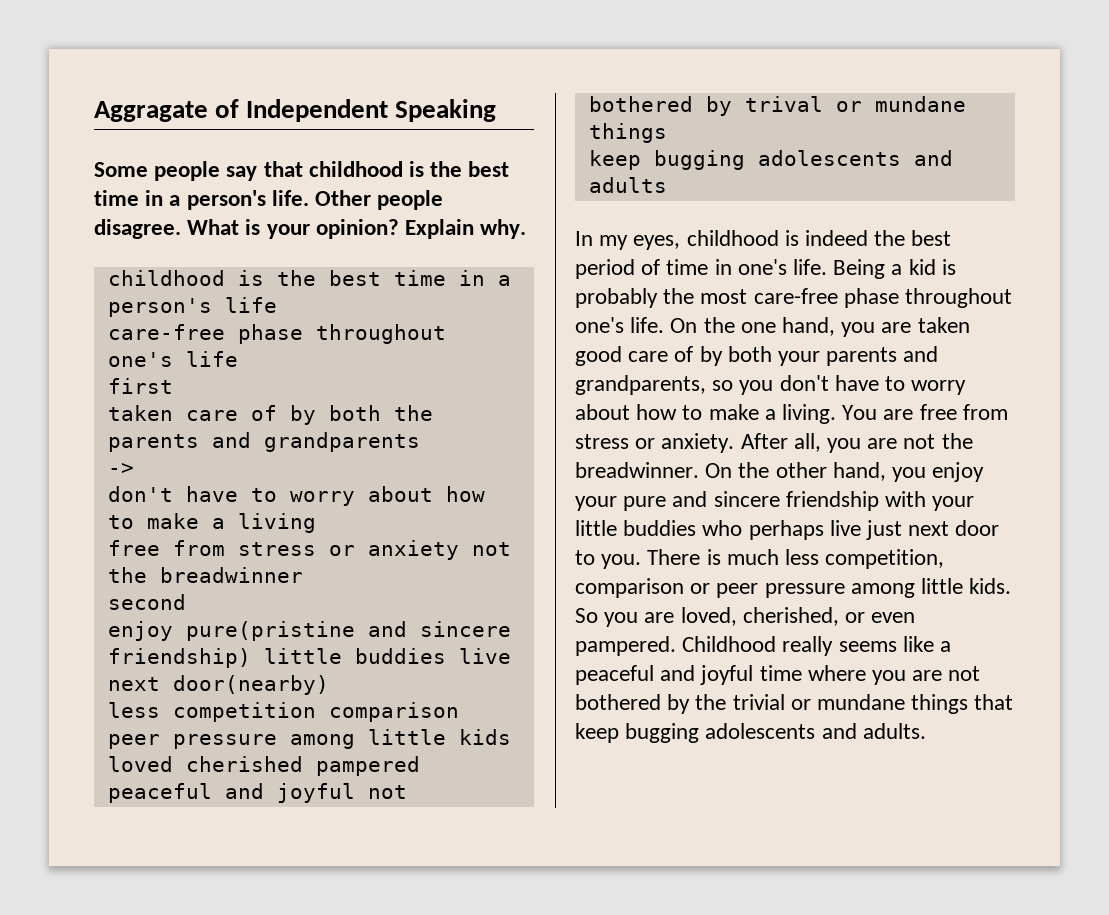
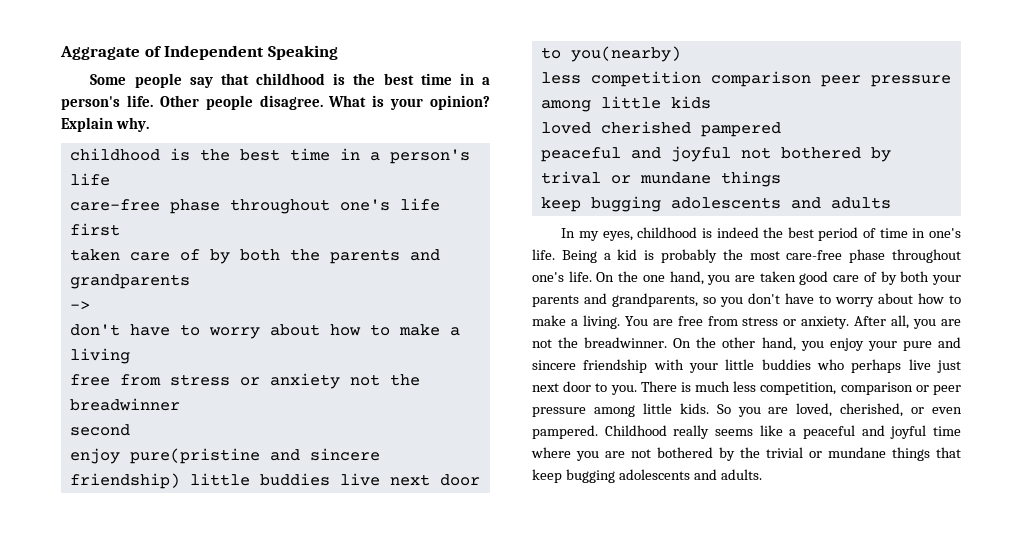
- enjoy pure(pristine and sincere friendship) little buddies live next door(nearby)
+ enjoy pure(pristine and sincere friendship) little buddies live next door to you(nearby)

